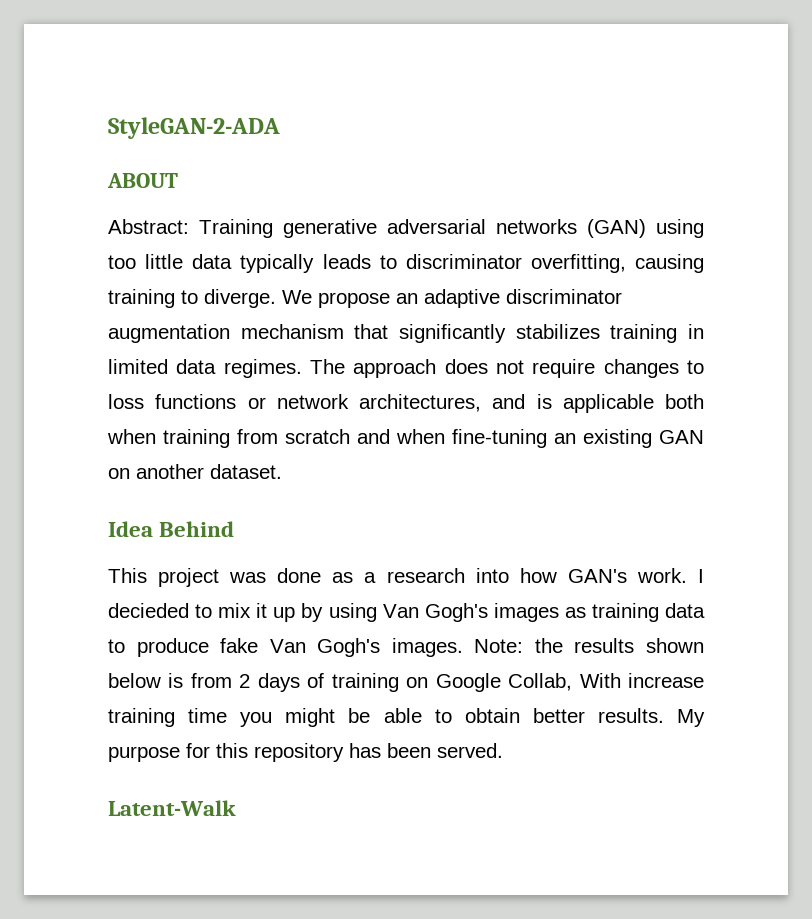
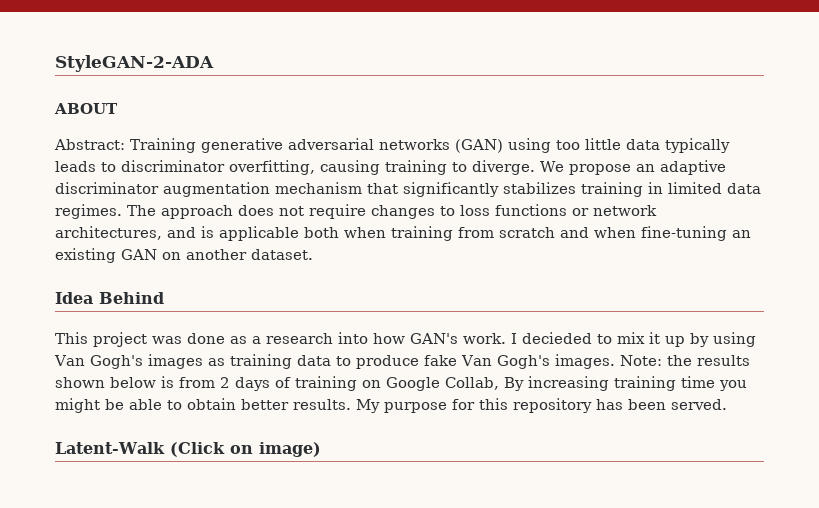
- Note: the results shown below is from 2 days of training on Google Collab, With increase training time you might be able to obtain better results.
+ Note: the results shown below is from 2 days of training on Google Collab, By increasing training time you might be able to obtain better results.
- Latent-Walk
+ Latent-Walk (Click on image)

